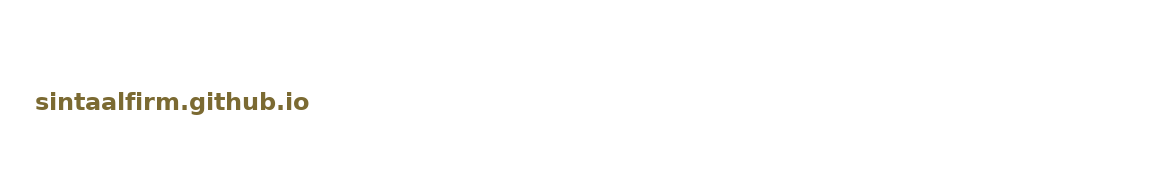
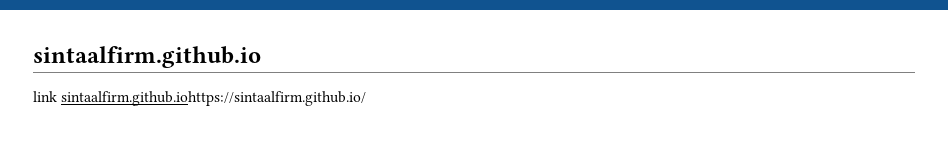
+ link sintaalfirm.github.iohttps://sintaalfirm.github.io/

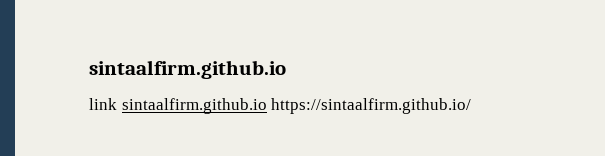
- link sintaalfirm.github.iohttps://sintaalfirm.github.io/
+ link sintaalfirm.github.io https://sintaalfirm.github.io/

